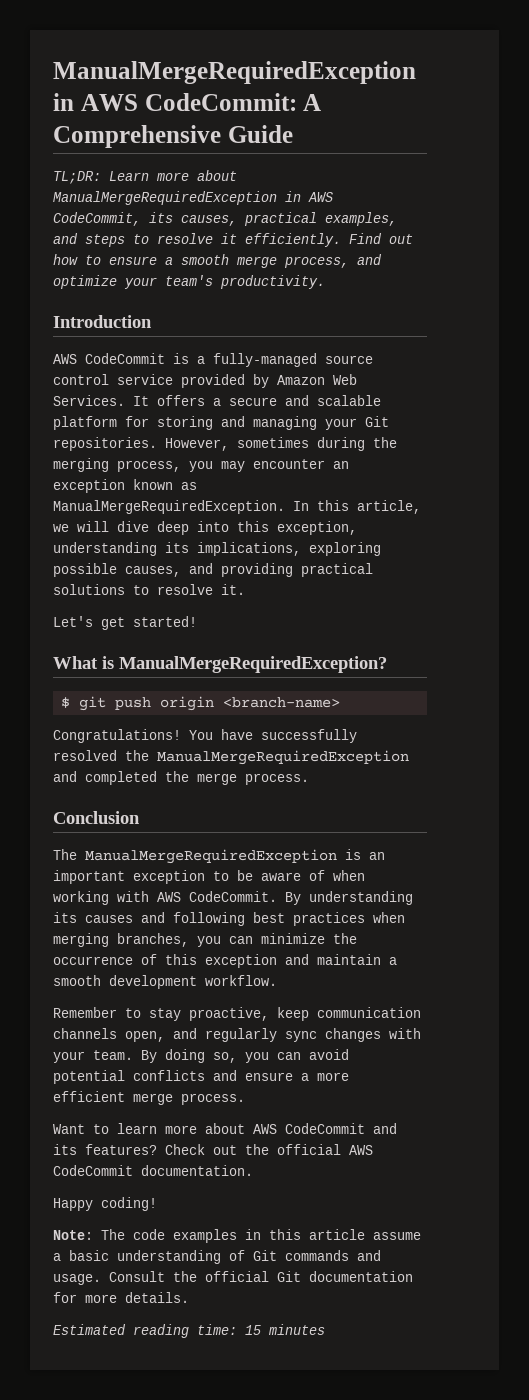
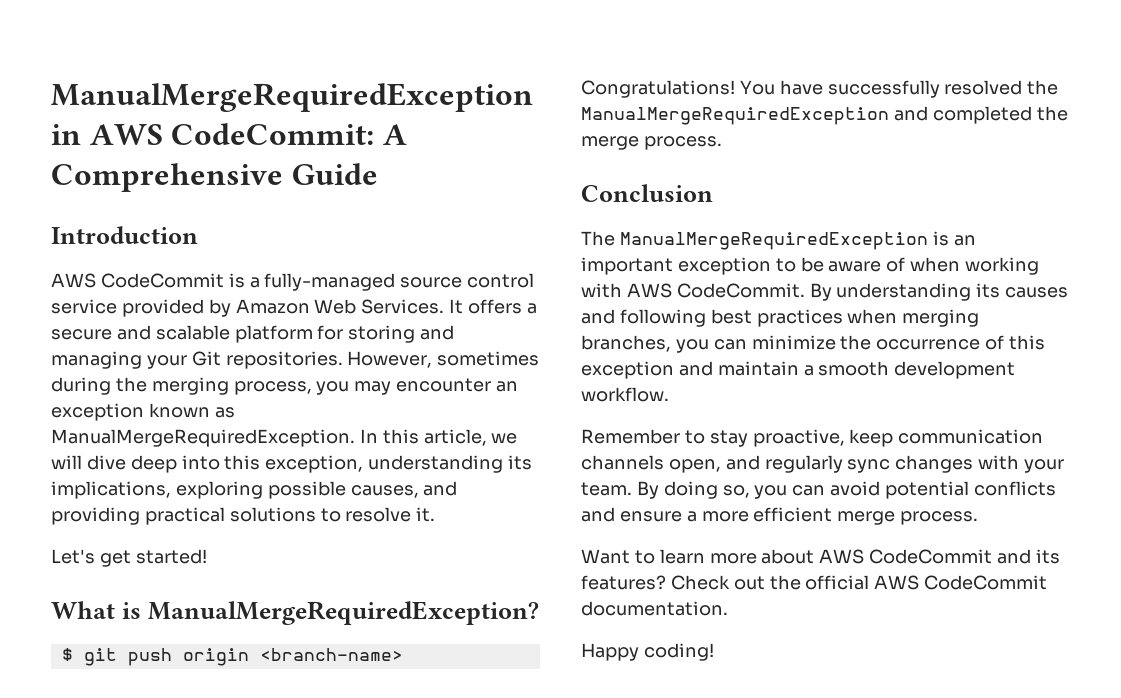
- TL;DR: Learn more about ManualMergeRequiredException in AWS CodeCommit, its causes, practical examples, and steps to resolve it efficiently. Find out how to ensure a smooth merge process, and optimize your team's productivity.
- Note: The code examples in this article assume a basic understanding of Git commands and usage. Consult the official Git documentation for more details.
- Estimated reading time: 15 minutes

